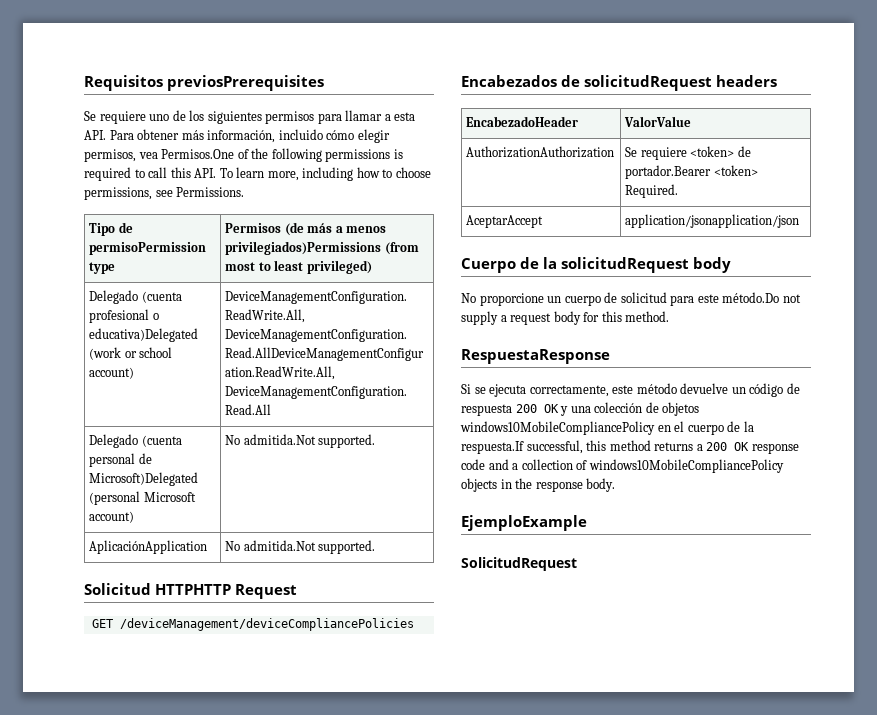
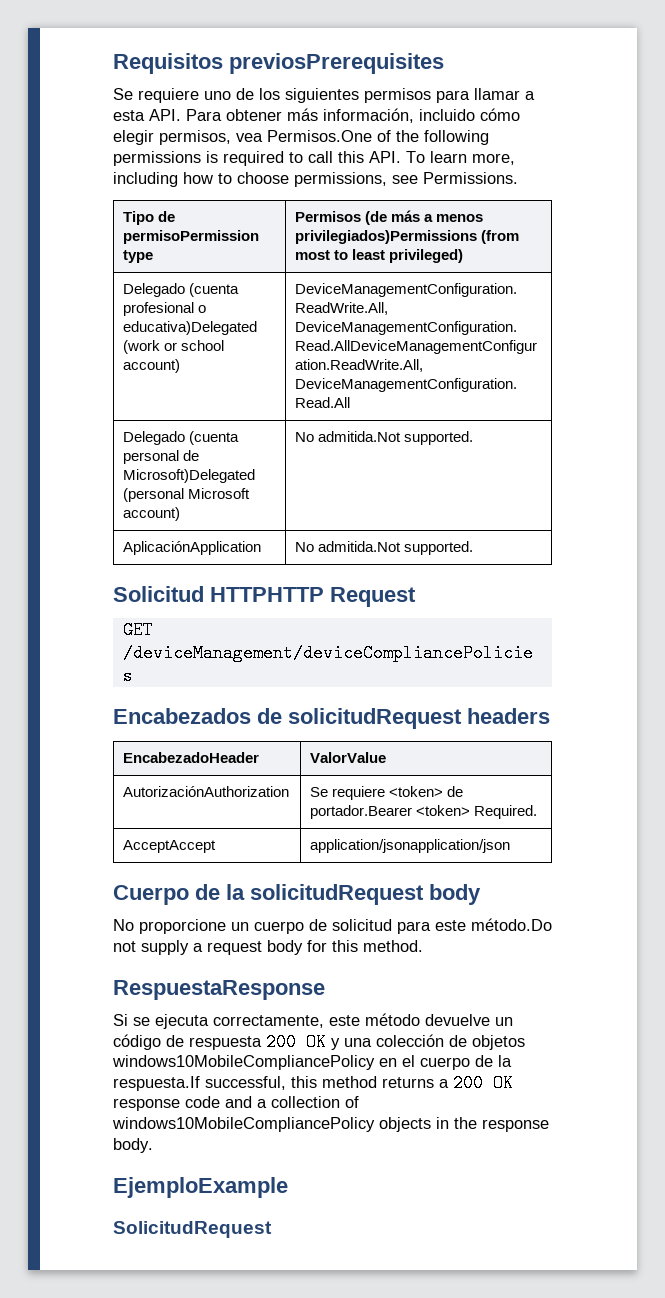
- AuthorizationAuthorization | Se requiere <token> de portador.Bearer <token> Required.
+ AutorizaciónAuthorization | Se requiere <token> de portador.Bearer <token> Required.
- AceptarAccept | application/jsonapplication/json
+ AcceptAccept | application/jsonapplication/json

